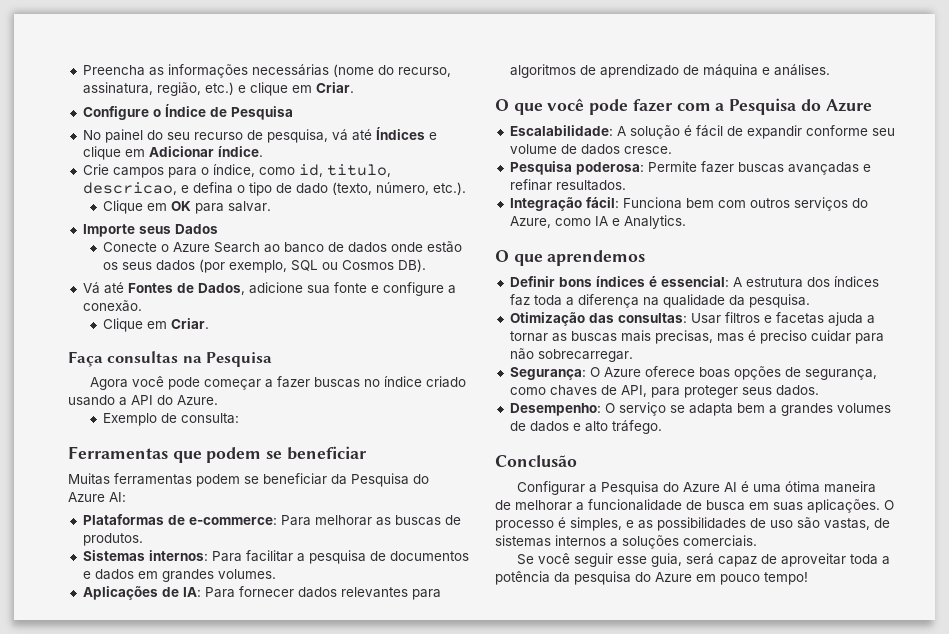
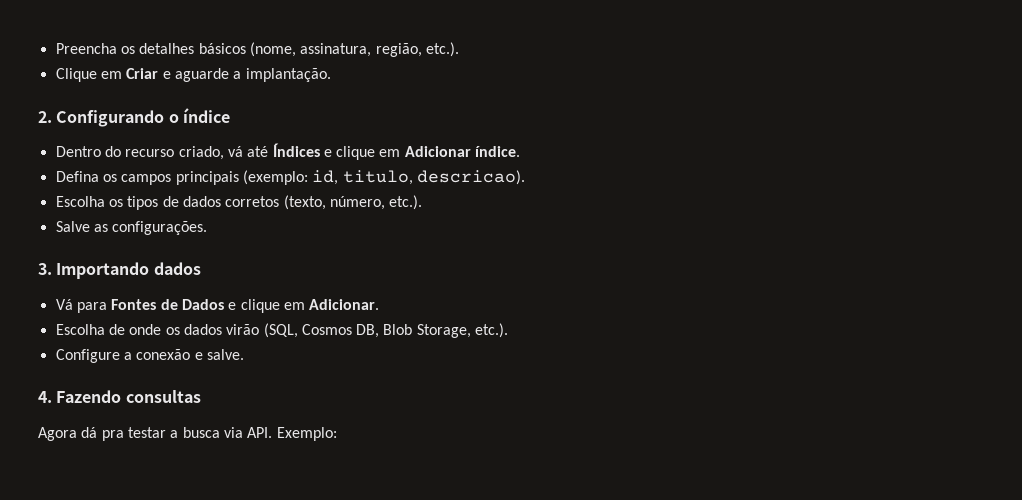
- Preencha as informações necessárias (nome do recurso, assinatura, região, etc.) e clique em Criar.
- Configure o Índice de Pesquisa
- No painel do seu recurso de pesquisa, vá até Índices e clique em Adicionar índice.
+ Preencha os detalhes básicos (nome, assinatura, região, etc.).
+ Clique em Criar e aguarde a implantação.
+ 2. Configurando o índice
+ Dentro do recurso criado, vá até Índices e clique em Adicionar índice.
- Crie campos para o índice, como id, titulo, descricao, e defina o tipo de dado (texto, número, etc.).
- Clique em OK para salvar.
- Importe seus Dados
- Conecte o Azure Search ao banco de dados onde estão os seus dados (por exemplo, SQL ou Cosmos DB).
+ Defina os campos principais (exemplo: id, titulo, descricao).
+ Escolha os tipos de dados corretos (texto, número, etc.).
+ Salve as configurações.
+ 3. Importando dados
- Vá até Fontes de Dados, adicione sua fonte e configure a conexão.
- Clique em Criar.
- Faça consultas na Pesquisa
+ Vá para Fontes de Dados e clique em Adicionar.
+ Escolha de onde os dados virão (SQL, Cosmos DB, Blob Storage, etc.).
+ Configure a conexão e salve.
+ 4. Fazendo consultas
- Agora você pode começar a fazer buscas no índice criado usando a API do Azure.
- Exemplo de consulta:
- Ferramentas que podem se beneficiar
- Muitas ferramentas podem se beneficiar da Pesquisa do Azure AI:
- Plataformas de e-commerce: Para melhorar as buscas de produtos.
- Sistemas internos: Para facilitar a pesquisa de documentos e dados em grandes volumes.
- Aplicações de IA: Para fornecer dados relevantes para algoritmos de aprendizado de máquina e análises.
- O que você pode fazer com a Pesquisa do Azure
- Escalabilidade: A solução é fácil de expandir conforme seu volume de dados cresce.
- Pesquisa poderosa: Permite fazer buscas avançadas e refinar resultados.
- Integração fácil: Funciona bem com outros serviços do Azure, como IA e Analytics.
- O que aprendemos
- Definir bons índices é essencial: A estrutura dos índices faz toda a diferença na qualidade da pesquisa.
- Otimização das consultas: Usar filtros e facetas ajuda a tornar as buscas mais precisas, mas é preciso cuidar para não sobrecarregar.
- Segurança: O Azure oferece boas opções de segurança, como chaves de API, para proteger seus dados.
- Desempenho: O serviço se adapta bem a grandes volumes de dados e alto tráfego.
- Conclusão
- Configurar a Pesquisa do Azure AI é uma ótima maneira de melhorar a funcionalidade de busca em suas aplicações. O processo é simples, e as possibilidades de uso são vastas, de sistemas internos a soluções comerciais.
- Se você seguir esse guia, será capaz de aproveitar toda a potência da pesquisa do Azure em pouco tempo!
+ Agora dá pra testar a busca via API. Exemplo:

